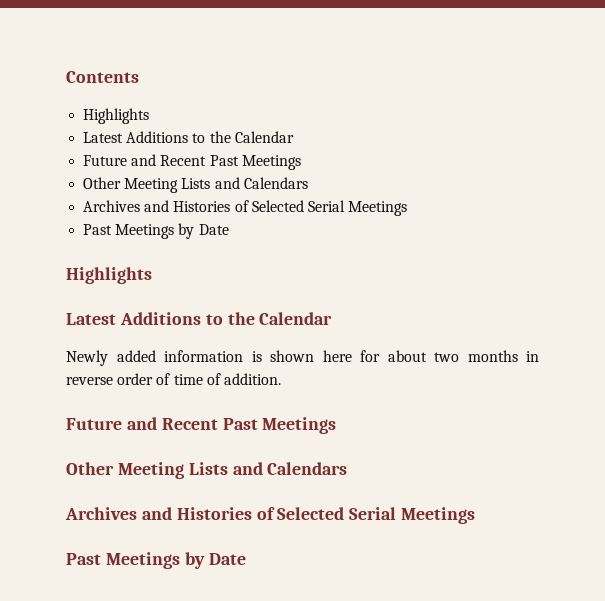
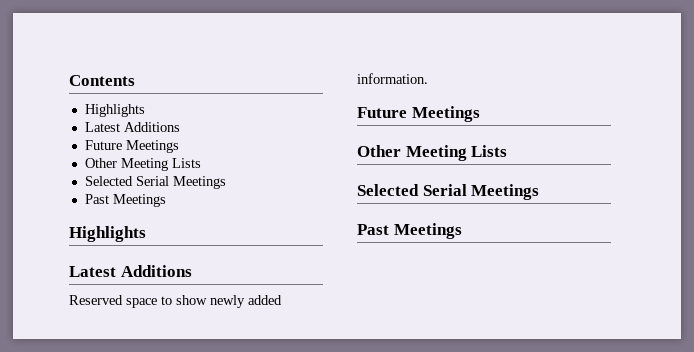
  Contents
  Highlights
- Latest Additions to the Calendar
- Future and Recent Past Meetings
- Other Meeting Lists and Calendars
- Archives and Histories of Selected Serial Meetings
- Past Meetings by Date
+ Latest Additions
+ Future Meetings
+ Other Meeting Lists
+ Selected Serial Meetings
+ Past Meetings
  Highlights
- Latest Additions to the Calendar
- Newly added information is shown here for about two months in reverse order of time of addition.
- Future and Recent Past Meetings
- Other Meeting Lists and Calendars
- Archives and Histories of Selected Serial Meetings
- Past Meetings by Date
+ Latest Additions
+ Reserved space to show newly added information.
+ Future Meetings
+ Other Meeting Lists
+ Selected Serial Meetings
+ Past Meetings

